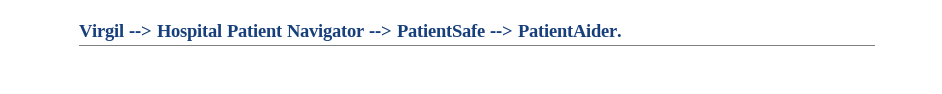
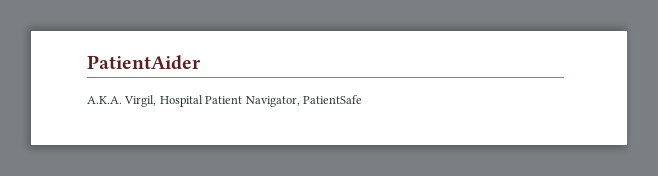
- Virgil --> Hospital Patient Navigator --> PatientSafe --> PatientAider.
+ PatientAider
+ A.K.A. Virgil, Hospital Patient Navigator, PatientSafe

